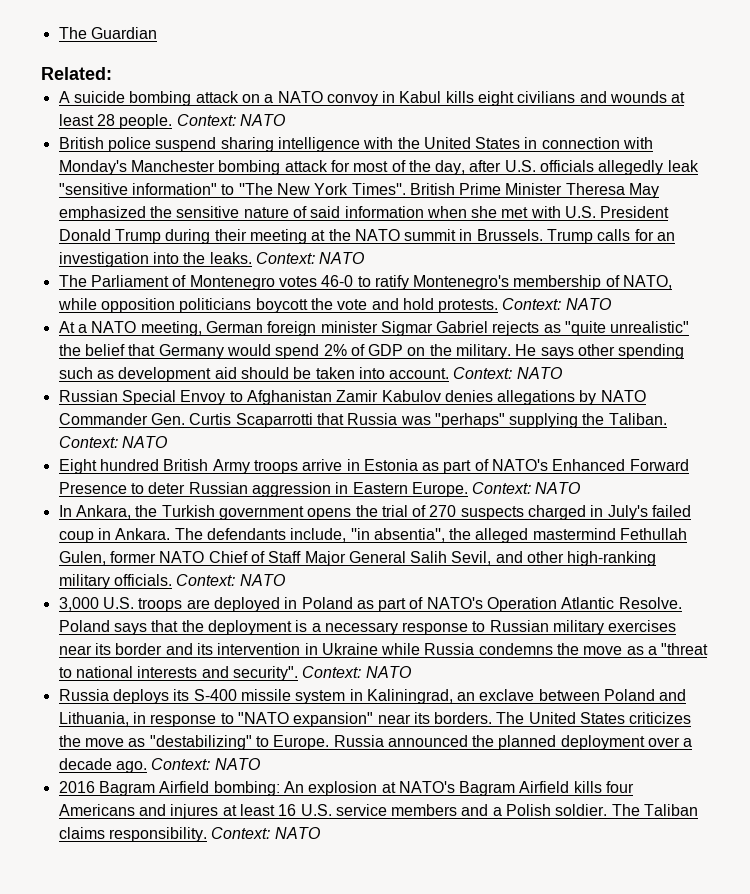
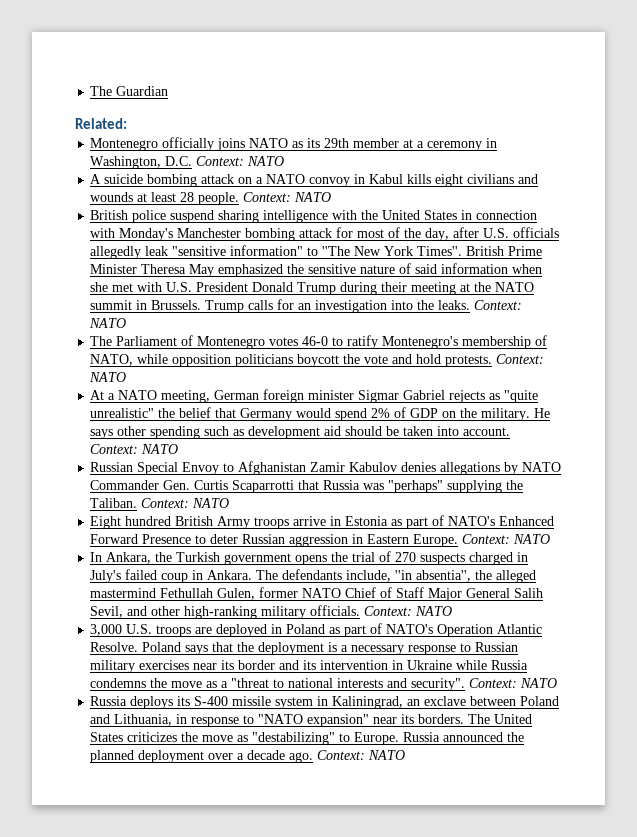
+ Montenegro officially joins NATO as its 29th member at a ceremony in Washington, D.C. Context: NATO
- 2016 Bagram Airfield bombing: An explosion at NATO's Bagram Airfield kills four Americans and injures at least 16 U.S. service members and a Polish soldier. The Taliban claims responsibility. Context: NATO

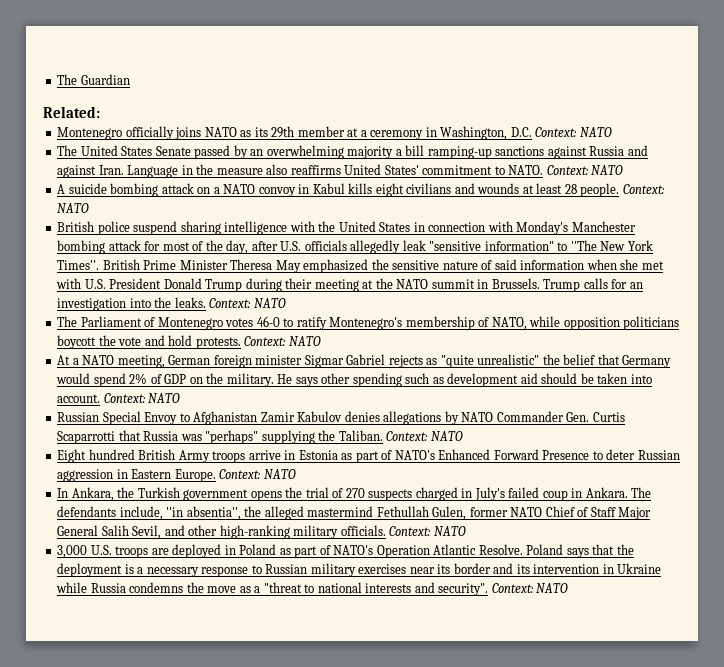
+ The United States Senate passed by an overwhelming majority a bill ramping-up sanctions against Russia and against Iran. Language in the measure also reaffirms United States' commitment to NATO. Context: NATO
- Russia deploys its S-400 missile system in Kaliningrad, an exclave between Poland and Lithuania, in response to "NATO expansion" near its borders. The United States criticizes the move as "destabilizing" to Europe. Russia announced the planned deployment over a decade ago. Context: NATO

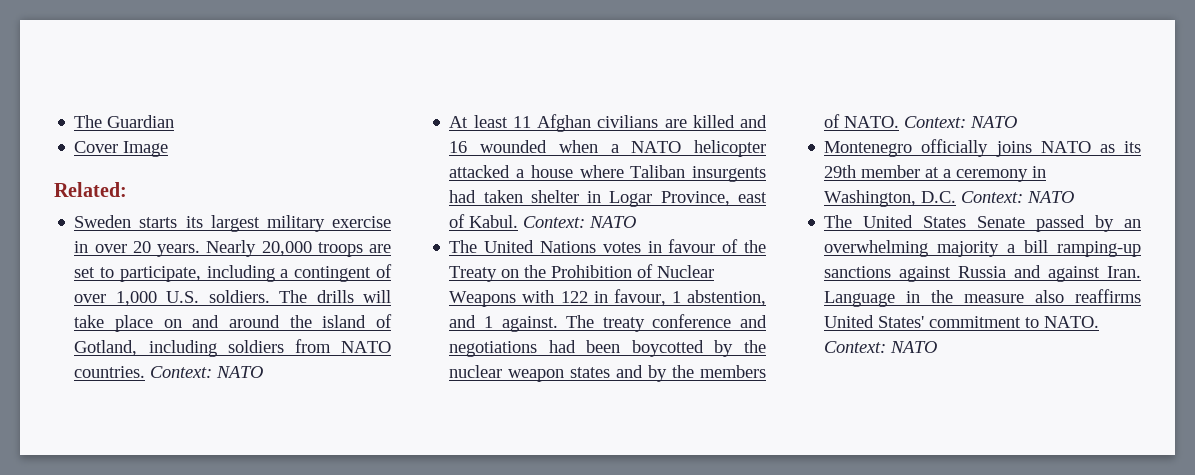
+ Cover Image
+ Sweden starts its largest military exercise in over 20 years. Nearly 20,000 troops are set to participate, including a contingent of over 1,000 U.S. soldiers. The drills will take place on and around the island of Gotland, including soldiers from NATO countries. Context: NATO
+ At least 11 Afghan civilians are killed and 16 wounded when a NATO helicopter attacked a house where Taliban insurgents had taken shelter in Logar Province, east of Kabul. Context: NATO
+ The United Nations votes in favour of the Treaty on the Prohibition of Nuclear Weapons with 122 in favour, 1 abstention, and 1 against. The treaty conference and negotiations had been boycotted by the nuclear weapon states and by the members of NATO. Context: NATO
- A suicide bombing attack on a NATO convoy in Kabul kills eight civilians and wounds at least 28 people. Context: NATO
- British police suspend sharing intelligence with the United States in connection with Monday's Manchester bombing attack for most of the day, after U.S. officials allegedly leak "sensitive information" to ''The New York Times''. British Prime Minister Theresa May emphasized the sensitive nature of said information when she met with U.S. President Donald Trump during their meeting at the NATO summit in Brussels. Trump calls for an investigation into the leaks. Context: NATO
- The Parliament of Montenegro votes 46-0 to ratify Montenegro's membership of NATO, while opposition politicians boycott the vote and hold protests. Context: NATO
- At a NATO meeting, German foreign minister Sigmar Gabriel rejects as "quite unrealistic" the belief that Germany would spend 2% of GDP on the military. He says other spending such as development aid should be taken into account. Context: NATO
- Russian Special Envoy to Afghanistan Zamir Kabulov denies allegations by NATO Commander Gen. Curtis Scaparrotti that Russia was "perhaps" supplying the Taliban. Context: NATO
- Eight hundred British Army troops arrive in Estonia as part of NATO's Enhanced Forward Presence to deter Russian aggression in Eastern Europe. Context: NATO
- In Ankara, the Turkish government opens the trial of 270 suspects charged in July's failed coup in Ankara. The defendants include, ''in absentia'', the alleged mastermind Fethullah Gulen, former NATO Chief of Staff Major General Salih Sevil, and other high-ranking military officials. Context: NATO
- 3,000 U.S. troops are deployed in Poland as part of NATO's Operation Atlantic Resolve. Poland says that the deployment is a necessary response to Russian military exercises near its border and its intervention in Ukraine while Russia condemns the move as a "threat to national interests and security". Context: NATO

